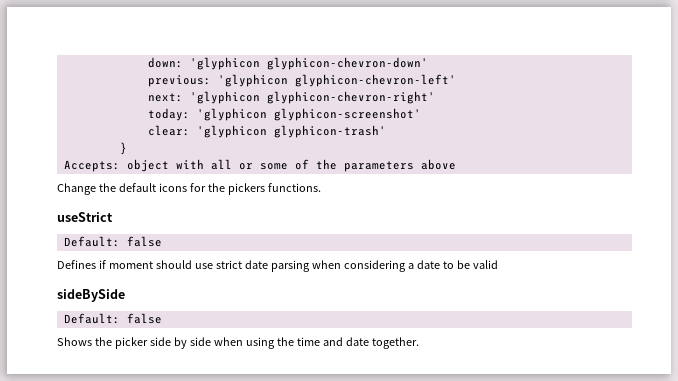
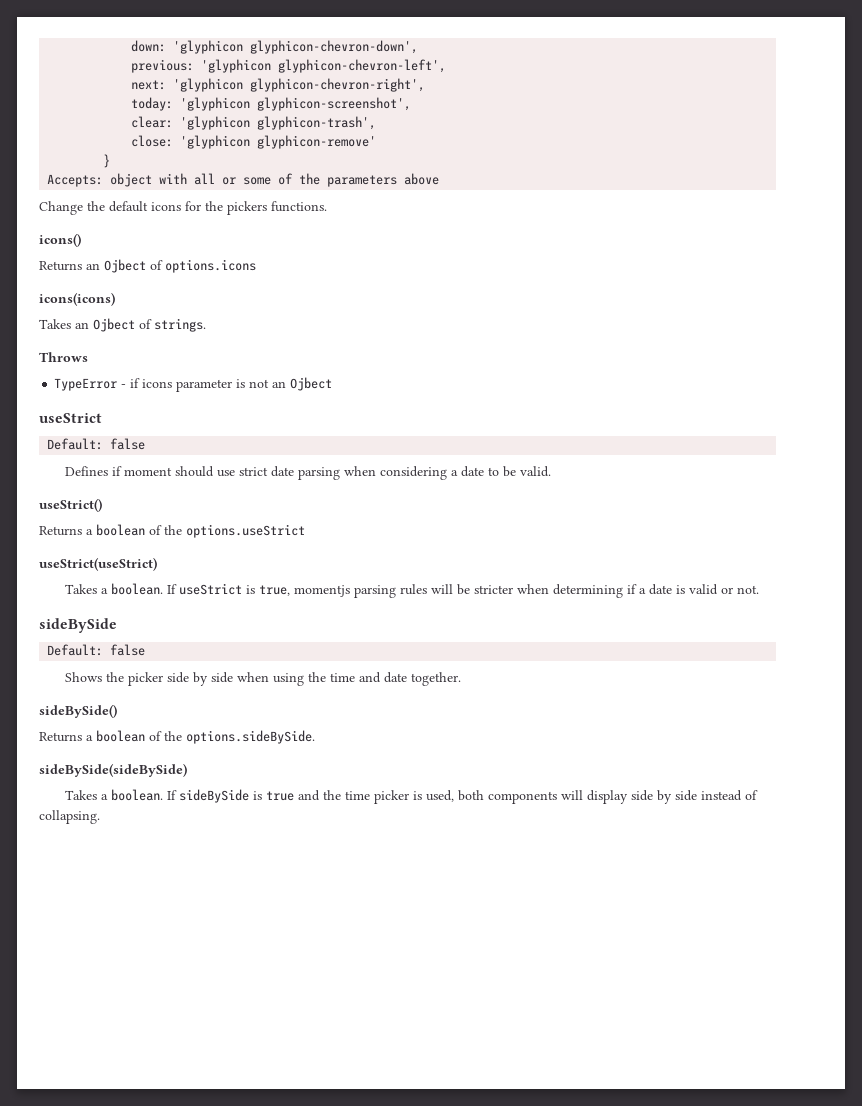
- down: 'glyphicon glyphicon-chevron-down'
+ down: 'glyphicon glyphicon-chevron-down',
- previous: 'glyphicon glyphicon-chevron-left'
+ previous: 'glyphicon glyphicon-chevron-left',
- next: 'glyphicon glyphicon-chevron-right'
+ next: 'glyphicon glyphicon-chevron-right',
- today: 'glyphicon glyphicon-screenshot'
+ today: 'glyphicon glyphicon-screenshot',
- clear: 'glyphicon glyphicon-trash'
+ clear: 'glyphicon glyphicon-trash',
+ close: 'glyphicon glyphicon-remove'
+ icons()
+ Returns an Ojbect of options.icons
+ icons(icons)
+ Takes an Ojbect of strings.
+ Throws
+ TypeError - if icons parameter is not an Ojbect
- Defines if moment should use strict date parsing when considering a date to be valid
+ Defines if moment should use strict date parsing when considering a date to be valid.
+ useStrict()
+ Returns a boolean of the options.useStrict
+ useStrict(useStrict)
+ Takes a boolean. If useStrict is true, momentjs parsing rules will be stricter when determining if a date is valid or not.
+ sideBySide()
+ Returns a boolean of the options.sideBySide.
+ sideBySide(sideBySide)
+ Takes a boolean. If sideBySide is true and the time picker is used, both components will display side by side instead of collapsing.

